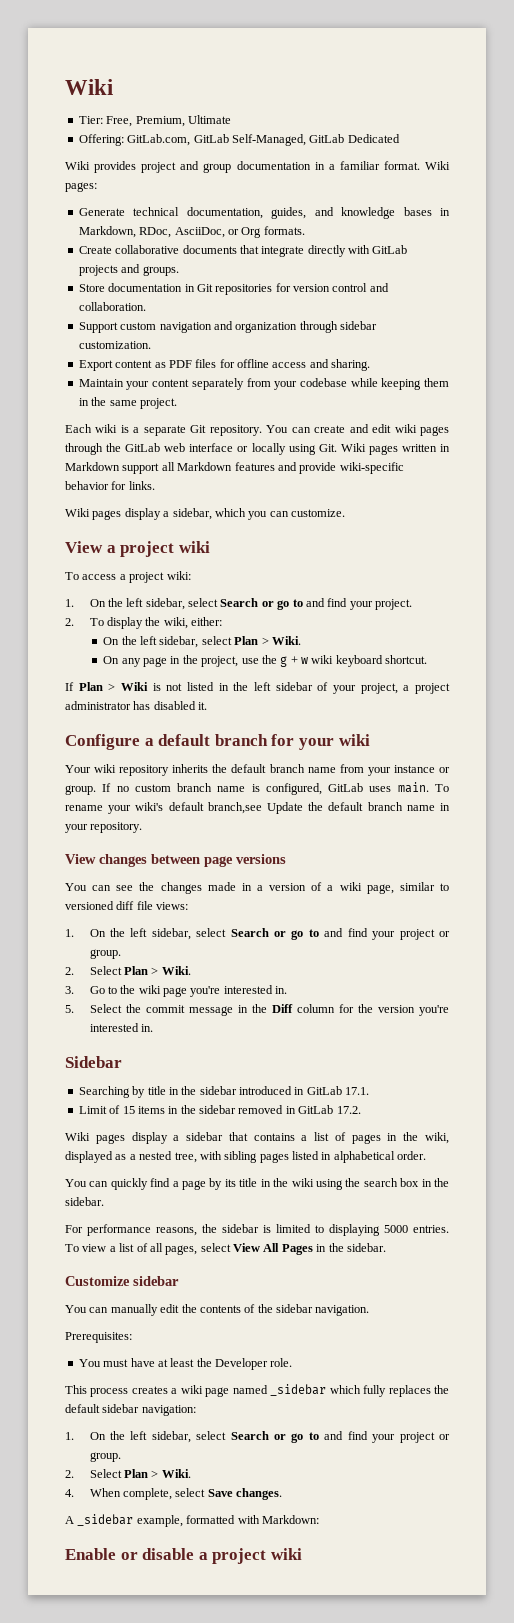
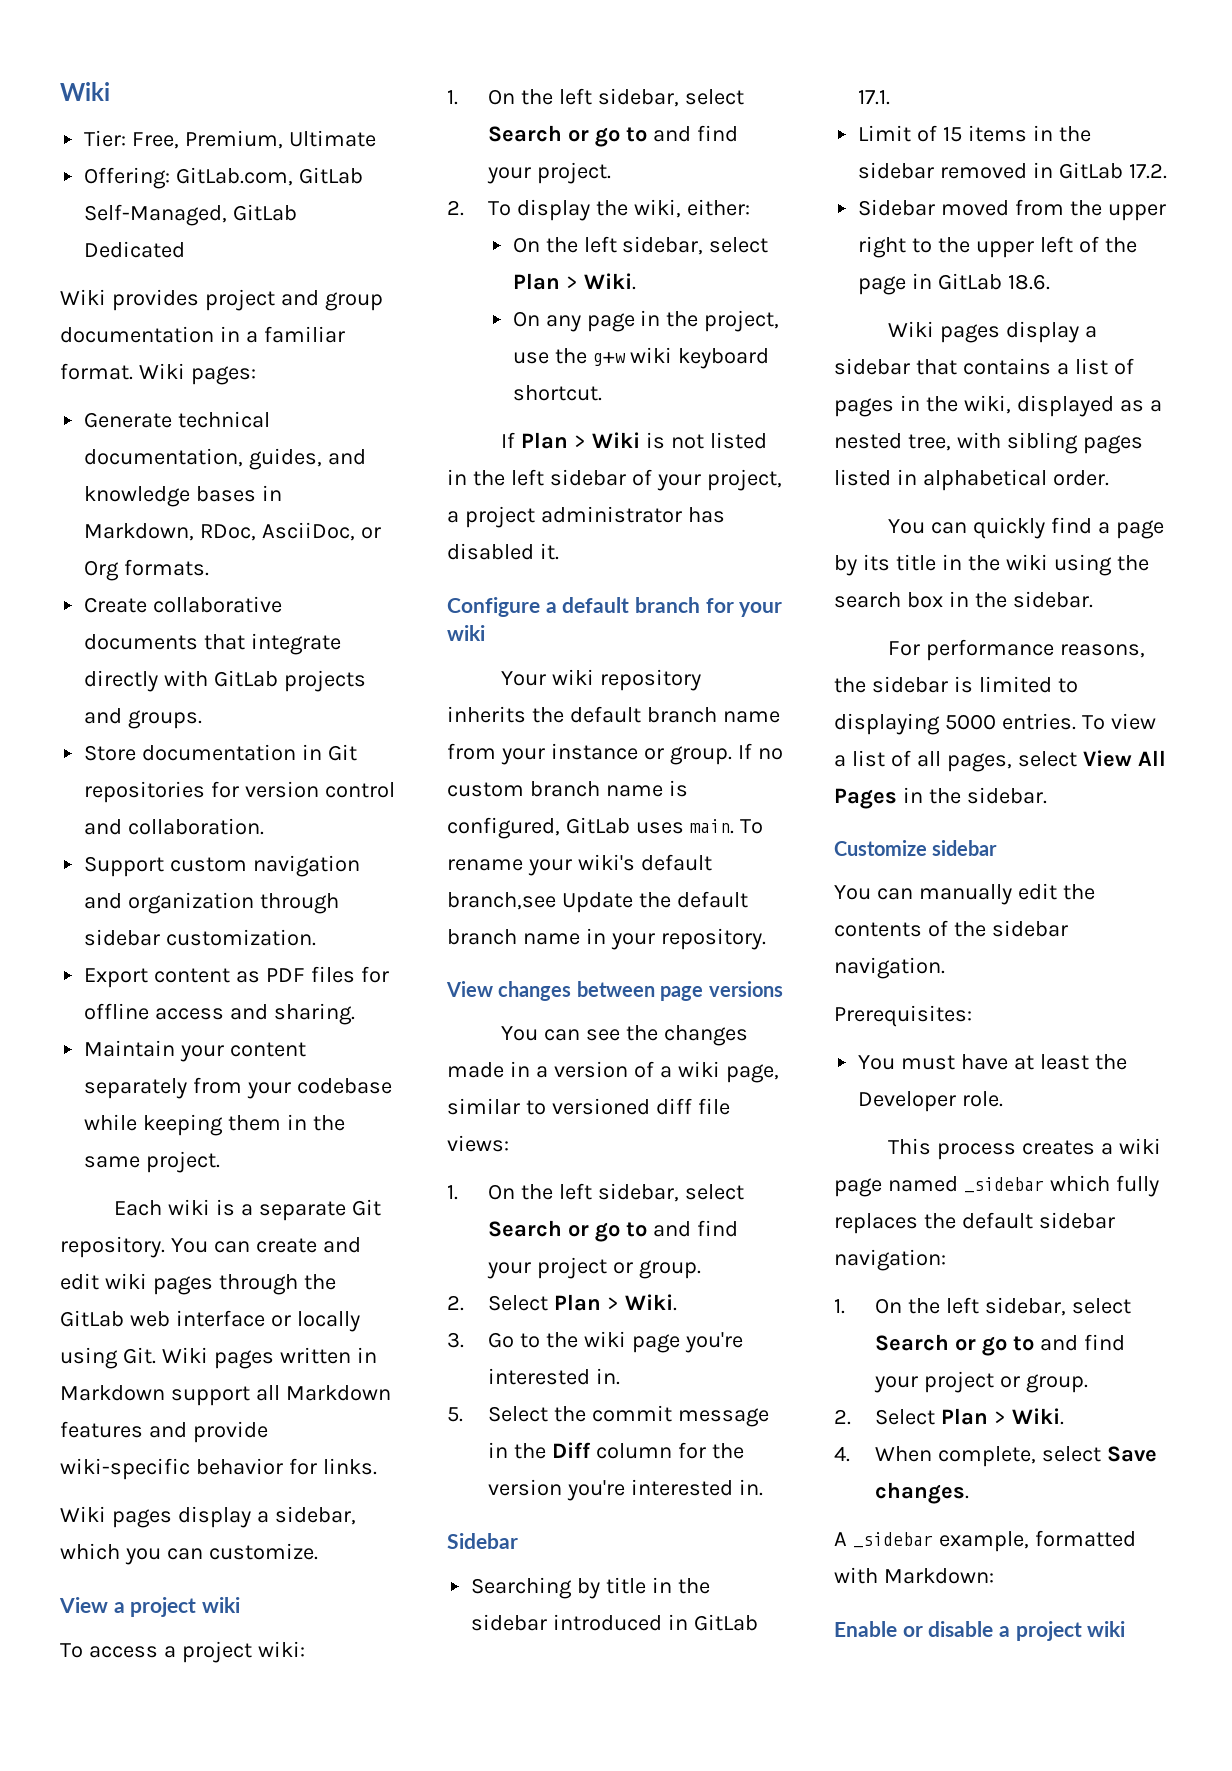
- On any page in the project, use the g + w wiki keyboard shortcut.
+ On any page in the project, use the g+w wiki keyboard shortcut.
+ Sidebar moved from the upper right to the upper left of the page in GitLab 18.6.

